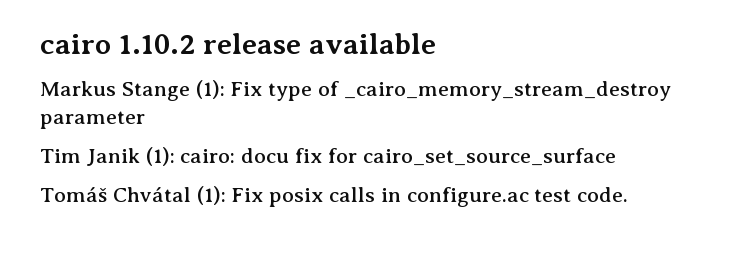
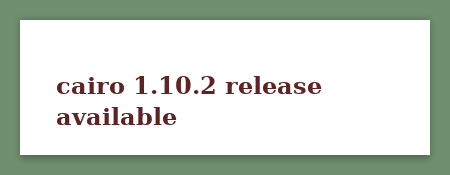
- Markus Stange (1): Fix type of _cairo_memory_stream_destroy parameter
- Tim Janik (1): cairo: docu fix for cairo_set_source_surface
- Tomáš Chvátal (1): Fix posix calls in configure.ac test code.

